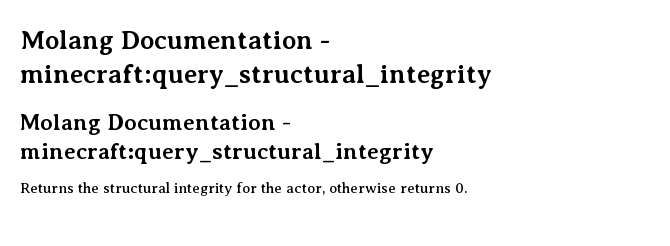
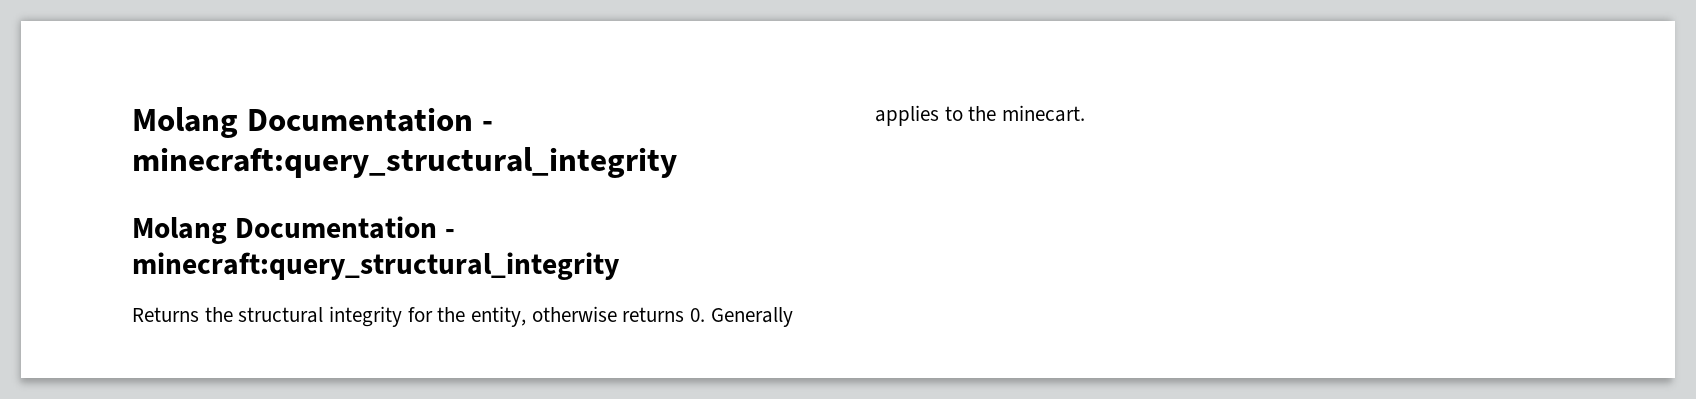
- Returns the structural integrity for the actor, otherwise returns 0.
+ Returns the structural integrity for the entity, otherwise returns 0. Generally applies to the minecart.

